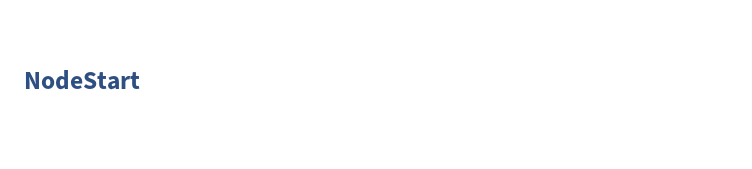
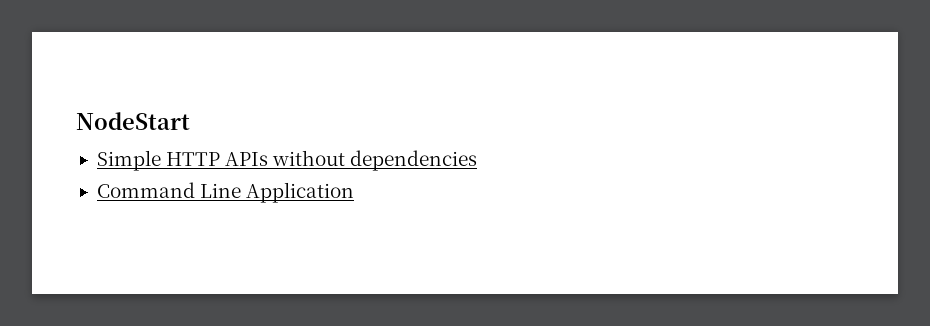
+ Simple HTTP APIs without dependencies
+ Command Line Application

